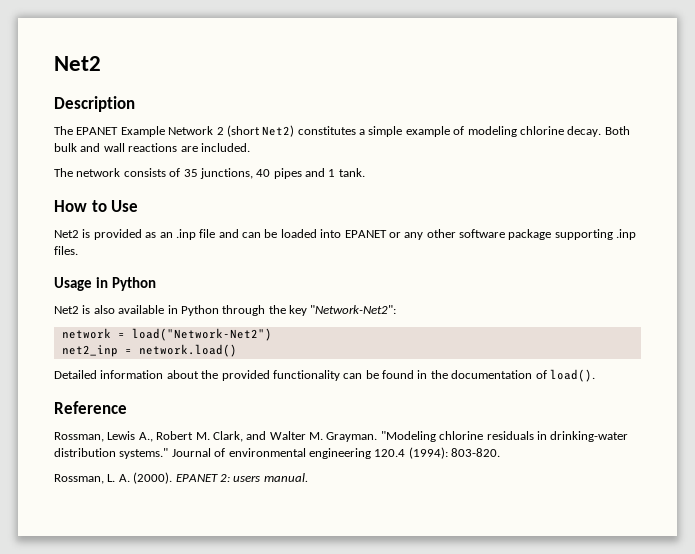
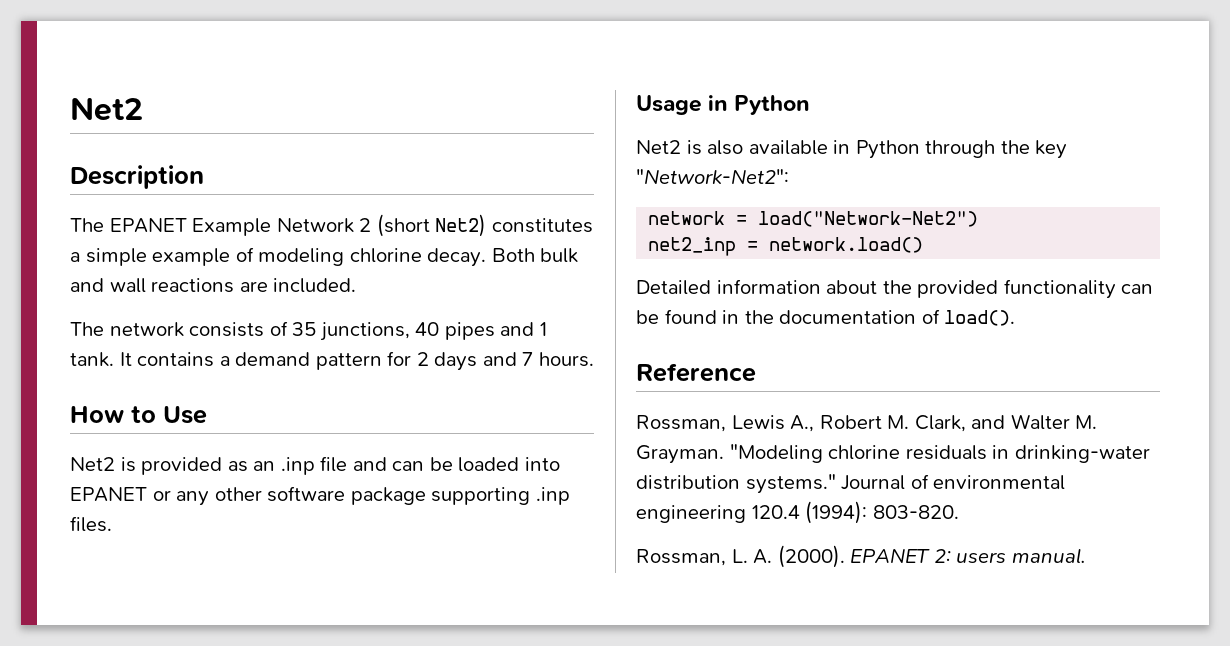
+ It contains a demand pattern for 2 days and 7 hours.

